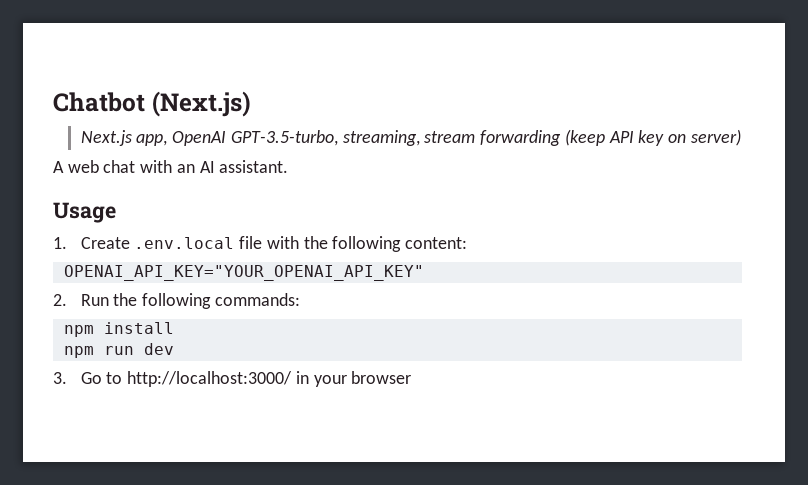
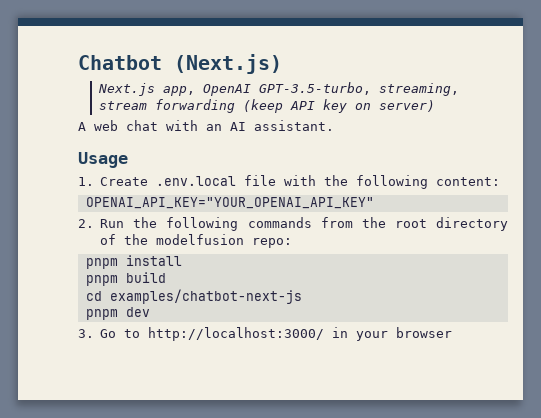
- 2. Run the following commands:
- npm install
- npm run dev
+ 2. Run the following commands from the root directory of the modelfusion repo:
+ pnpm install
+ pnpm build
+ cd examples/chatbot-next-js
+ pnpm dev

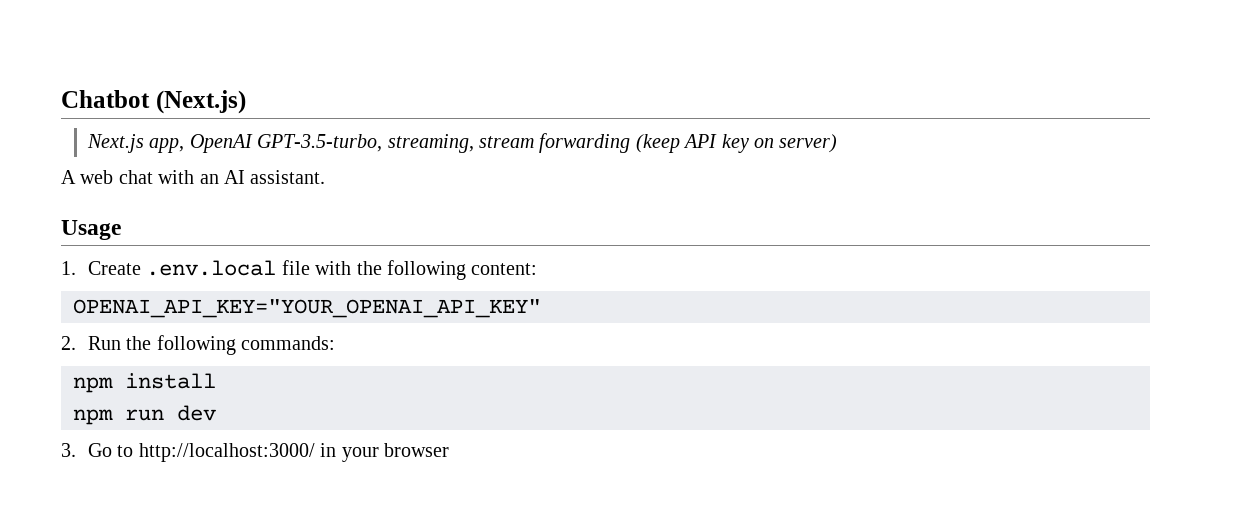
- 2. Run the following commands from the root directory of the modelfusion repo:
- pnpm install
- pnpm build
- cd examples/chatbot-next-js
- pnpm dev
+ 2. Run the following commands:
+ npm install
+ npm run dev

